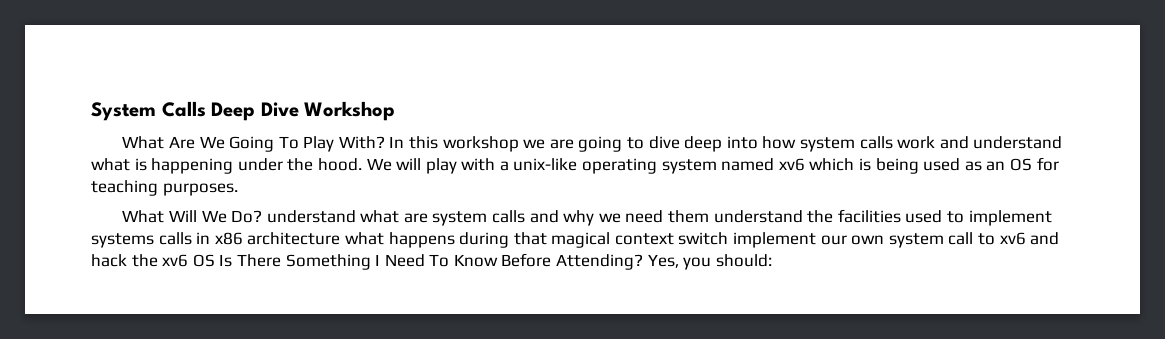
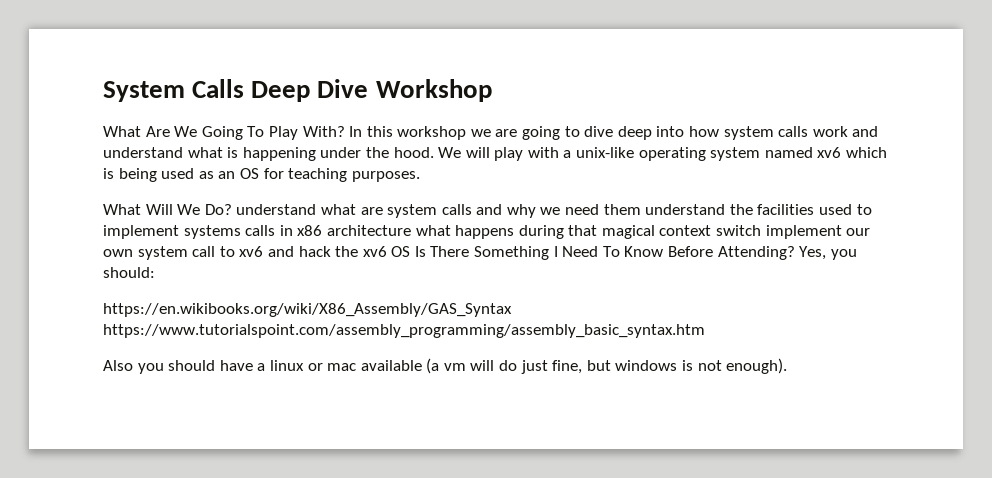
+ https://en.wikibooks.org/wiki/X86_Assembly/GAS_Syntax https://www.tutorialspoint.com/assembly_programming/assembly_basic_syntax.htm
+ Also you should have a linux or mac available (a vm will do just fine, but windows is not enough).

